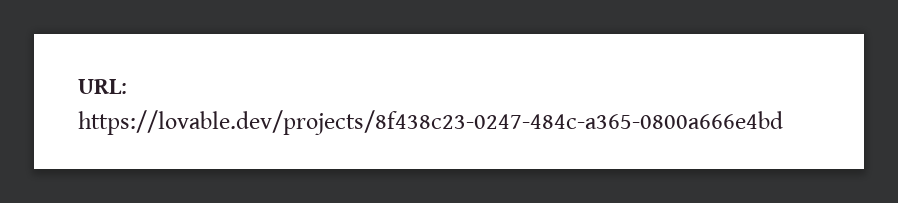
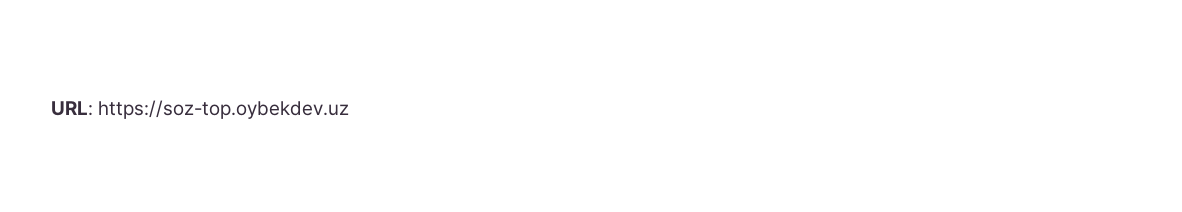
- URL: https://lovable.dev/projects/8f438c23-0247-484c-a365-0800a666e4bd
+ URL: https://soz-top.oybekdev.uz

